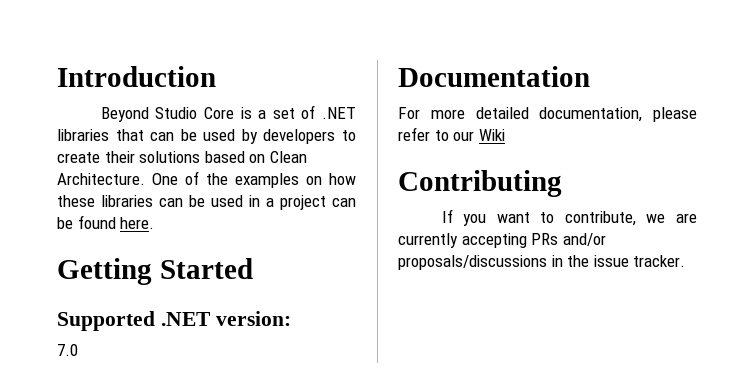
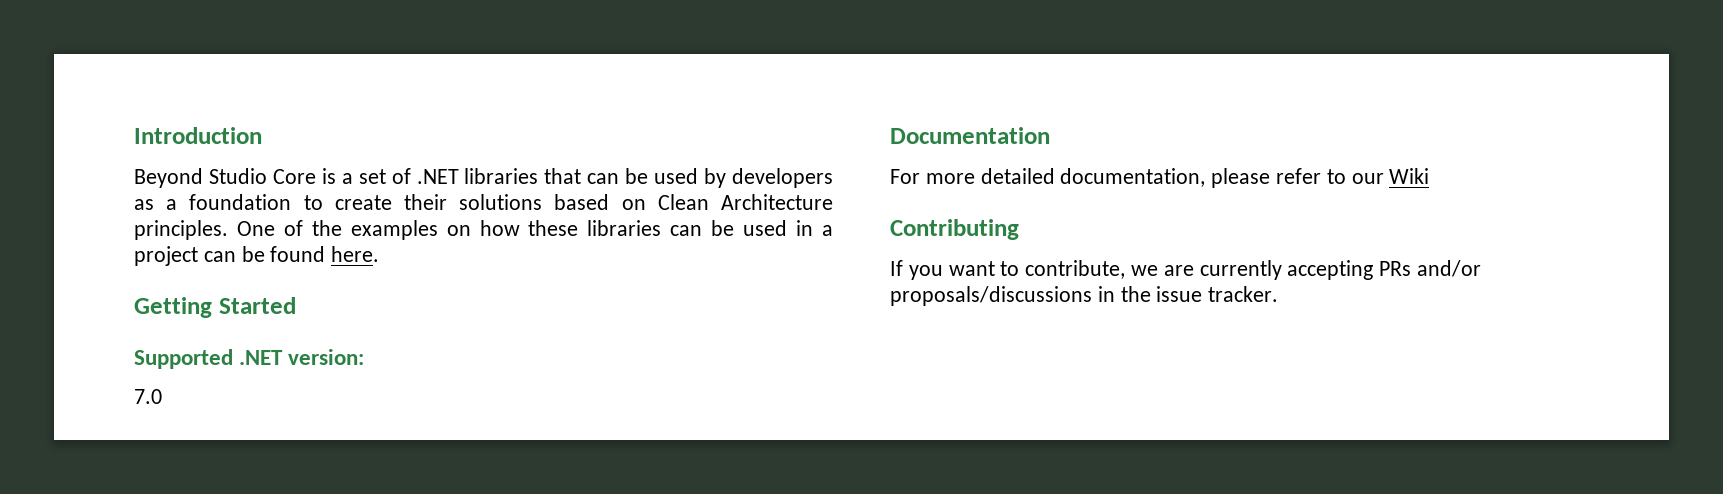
- Beyond Studio Core is a set of .NET libraries that can be used by developers to create their solutions based on Clean Architecture.
+ Beyond Studio Core is a set of .NET libraries that can be used by developers as a foundation to create their solutions based on Clean Architecture principles.

